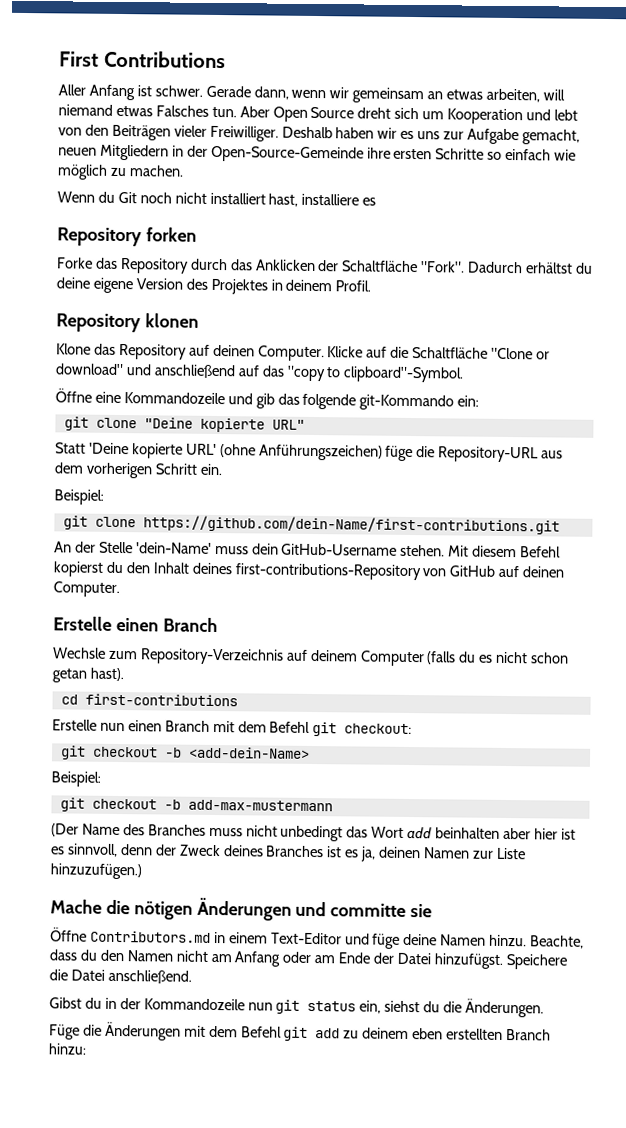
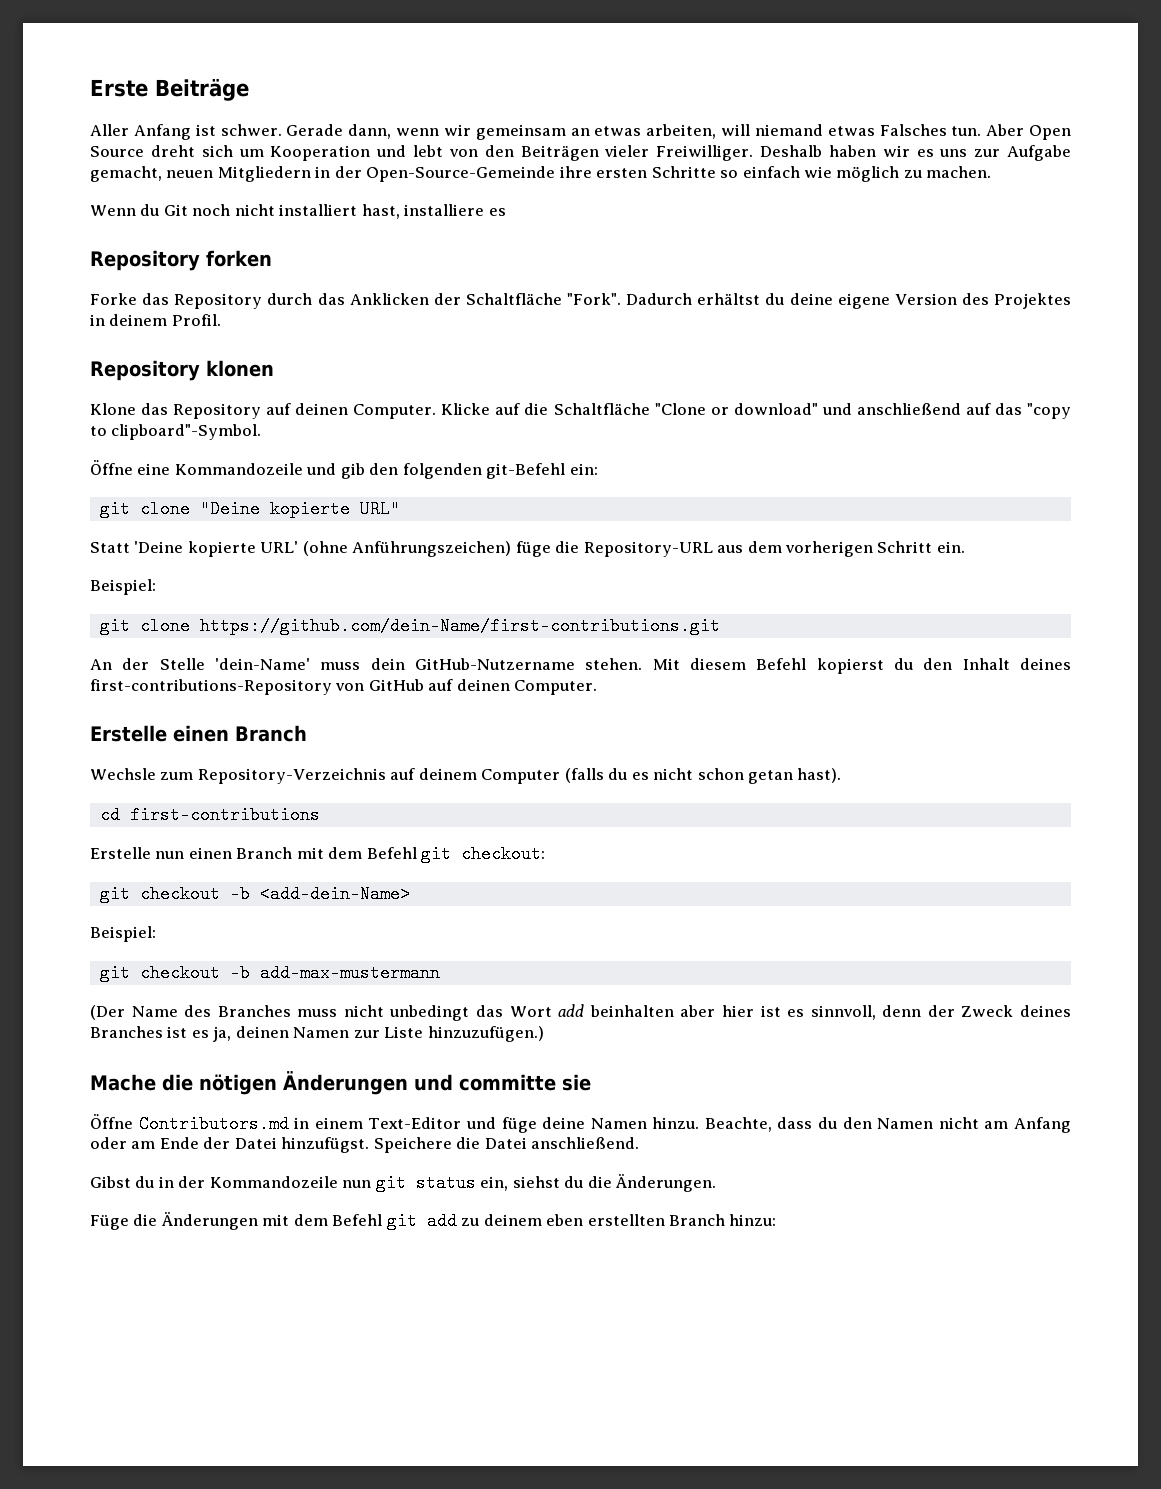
- First Contributions
+ Erste Beiträge
- Öffne eine Kommandozeile und gib das folgende git-Kommando ein:
+ Öffne eine Kommandozeile und gib den folgenden git-Befehl ein:
- An der Stelle 'dein-Name' muss dein GitHub-Username stehen.
+ An der Stelle 'dein-Name' muss dein GitHub-Nutzername stehen.

